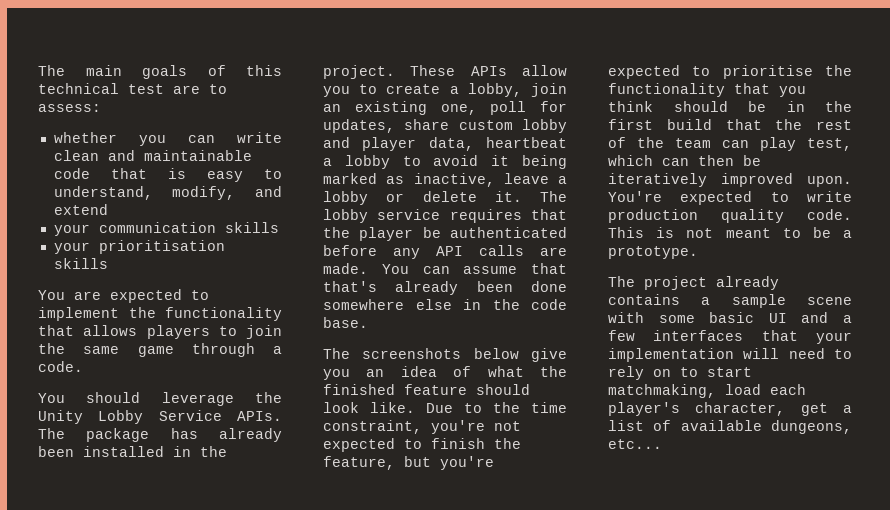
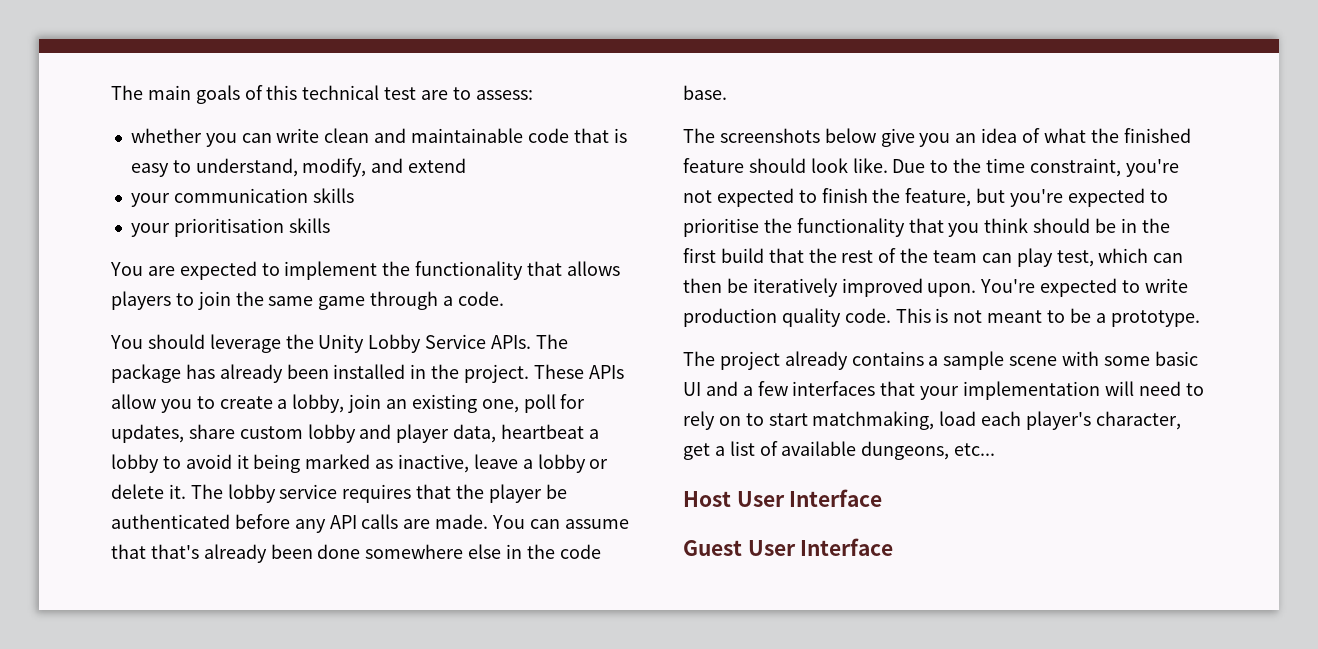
+ Host User Interface
+ Guest User Interface

